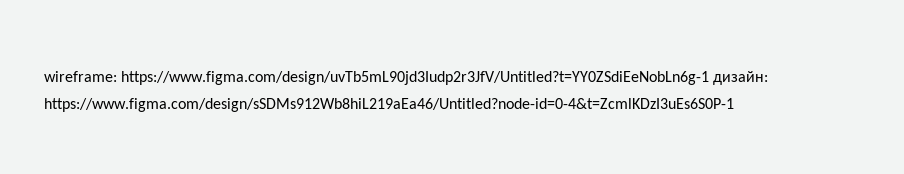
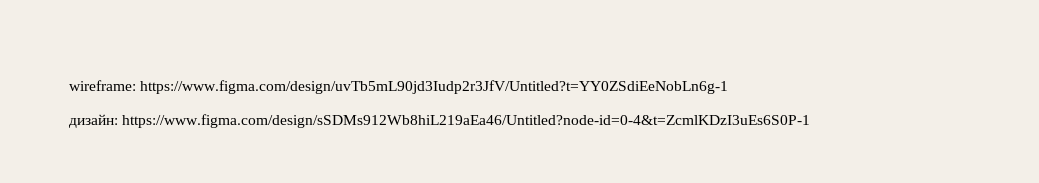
- wireframe: https://www.figma.com/design/uvTb5mL90jd3Iudp2r3JfV/Untitled?t=YY0ZSdiEeNobLn6g-1 дизайн: https://www.figma.com/design/sSDMs912Wb8hiL219aEa46/Untitled?node-id=0-4&t=ZcmlKDzI3uEs6S0P-1
+ wireframe: https://www.figma.com/design/uvTb5mL90jd3Iudp2r3JfV/Untitled?t=YY0ZSdiEeNobLn6g-1
+ дизайн: https://www.figma.com/design/sSDMs912Wb8hiL219aEa46/Untitled?node-id=0-4&t=ZcmlKDzI3uEs6S0P-1

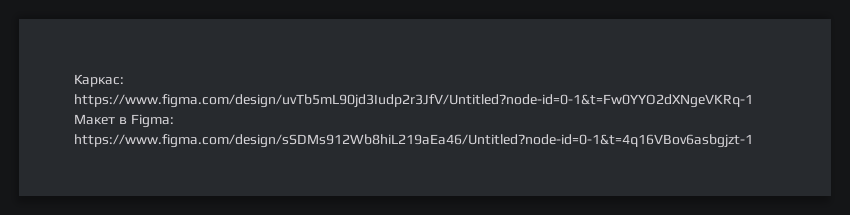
- wireframe: https://www.figma.com/design/uvTb5mL90jd3Iudp2r3JfV/Untitled?t=YY0ZSdiEeNobLn6g-1
- дизайн: https://www.figma.com/design/sSDMs912Wb8hiL219aEa46/Untitled?node-id=0-4&t=ZcmlKDzI3uEs6S0P-1
+ Каркас: https://www.figma.com/design/uvTb5mL90jd3Iudp2r3JfV/Untitled?node-id=0-1&t=Fw0YYO2dXNgeVKRq-1 Макет в Figma: https://www.figma.com/design/sSDMs912Wb8hiL219aEa46/Untitled?node-id=0-1&t=4q16VBov6asbgjzt-1

